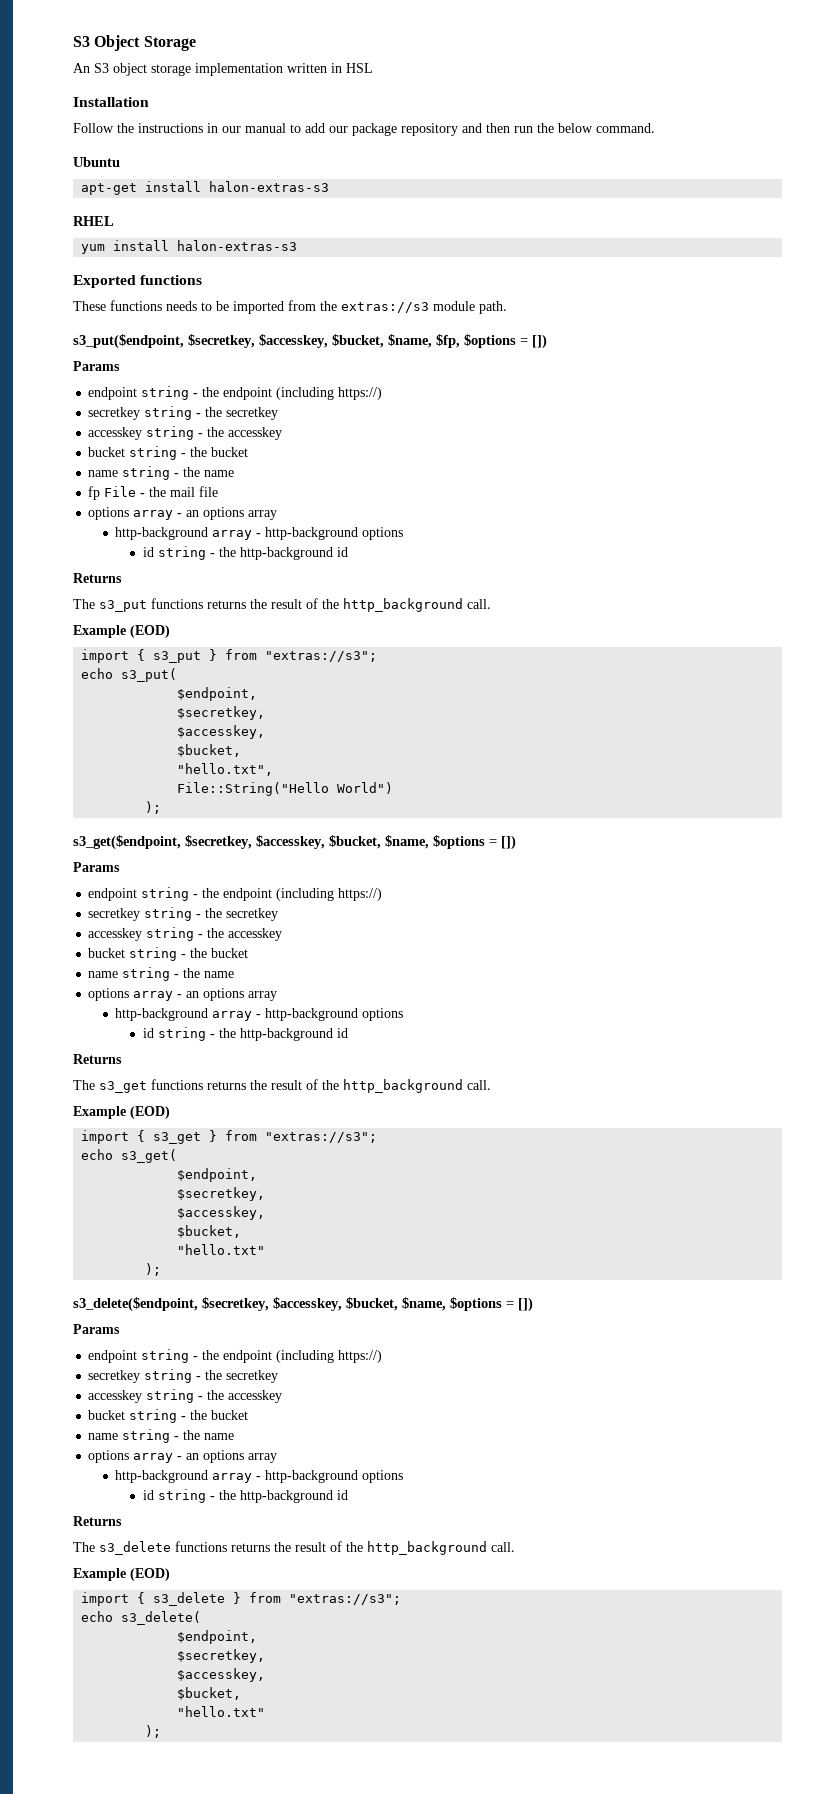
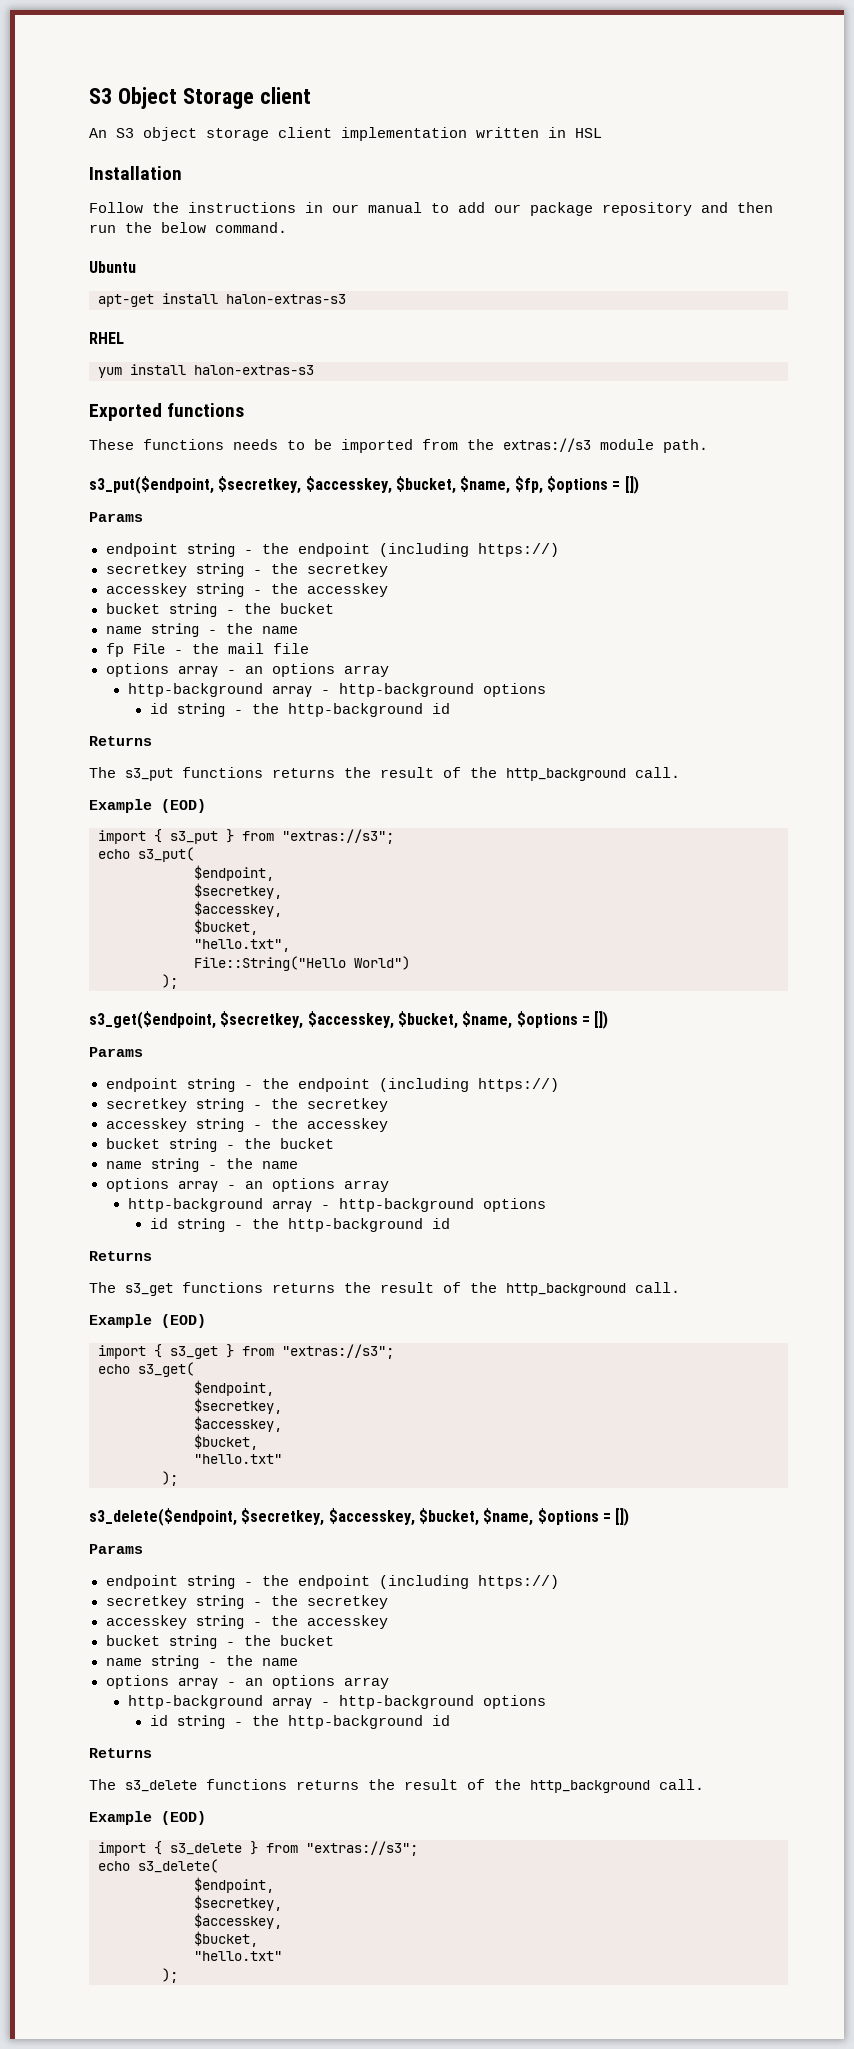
- S3 Object Storage
+ S3 Object Storage client
- An S3 object storage implementation written in HSL
+ An S3 object storage client implementation written in HSL

